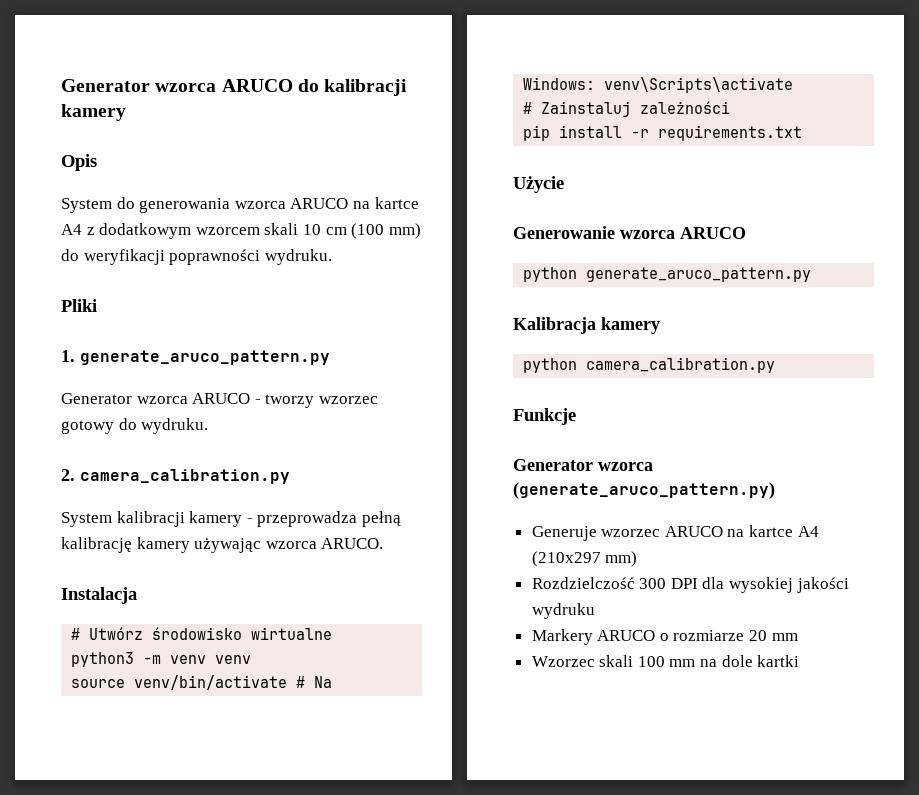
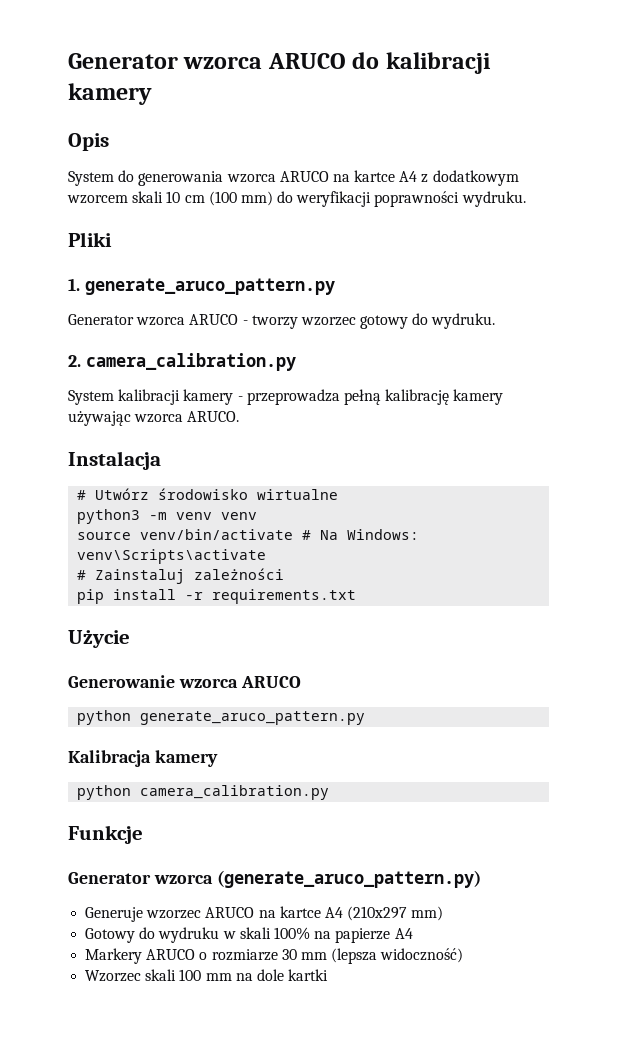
- Rozdzielczość 300 DPI dla wysokiej jakości wydruku
+ Gotowy do wydruku w skali 100% na papierze A4
- Markery ARUCO o rozmiarze 20 mm
+ Markery ARUCO o rozmiarze 30 mm (lepsza widoczność)

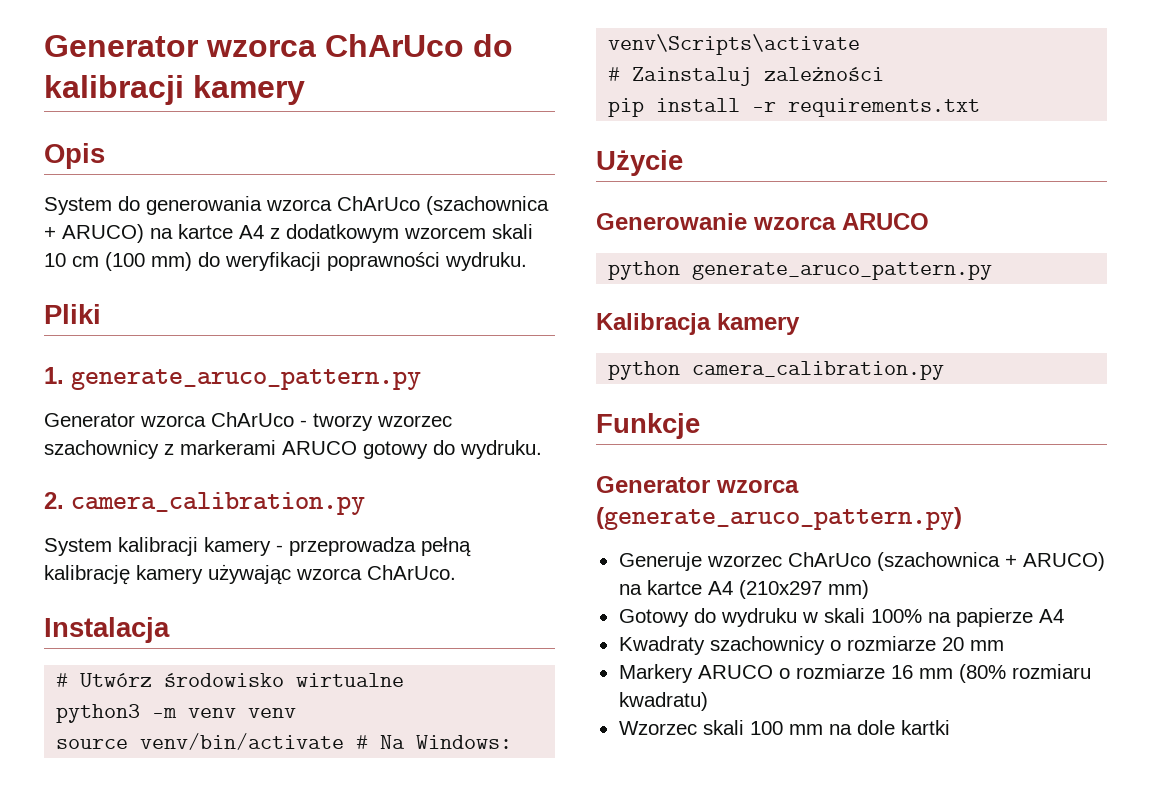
- Generator wzorca ARUCO do kalibracji kamery
+ Generator wzorca ChArUco do kalibracji kamery
- System do generowania wzorca ARUCO na kartce A4 z dodatkowym wzorcem skali 10 cm (100 mm) do weryfikacji poprawności wydruku.
+ System do generowania wzorca ChArUco (szachownica + ARUCO) na kartce A4 z dodatkowym wzorcem skali 10 cm (100 mm) do weryfikacji poprawności wydruku.
- Generator wzorca ARUCO - tworzy wzorzec gotowy do wydruku.
+ Generator wzorca ChArUco - tworzy wzorzec szachownicy z markerami ARUCO gotowy do wydruku.
- System kalibracji kamery - przeprowadza pełną kalibrację kamery używając wzorca ARUCO.
+ System kalibracji kamery - przeprowadza pełną kalibrację kamery używając wzorca ChArUco.
- Generuje wzorzec ARUCO na kartce A4 (210x297 mm)
+ Generuje wzorzec ChArUco (szachownica + ARUCO) na kartce A4 (210x297 mm)
+ Kwadraty szachownicy o rozmiarze 20 mm
- Markery ARUCO o rozmiarze 30 mm (lepsza widoczność)
+ Markery ARUCO o rozmiarze 16 mm (80% rozmiaru kwadratu)

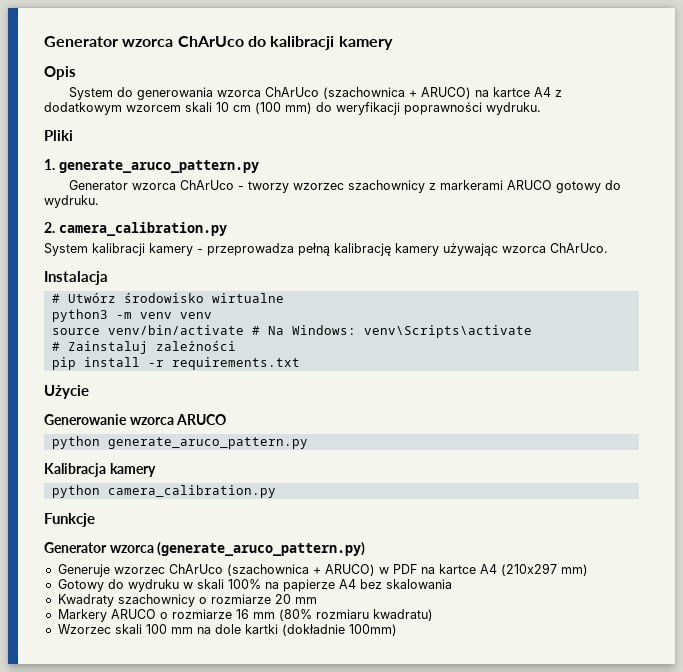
- Generuje wzorzec ChArUco (szachownica + ARUCO) na kartce A4 (210x297 mm)
+ Generuje wzorzec ChArUco (szachownica + ARUCO) w PDF na kartce A4 (210x297 mm)
- Gotowy do wydruku w skali 100% na papierze A4
+ Gotowy do wydruku w skali 100% na papierze A4 bez skalowania
- Wzorzec skali 100 mm na dole kartki
+ Wzorzec skali 100 mm na dole kartki (dokładnie 100mm)

